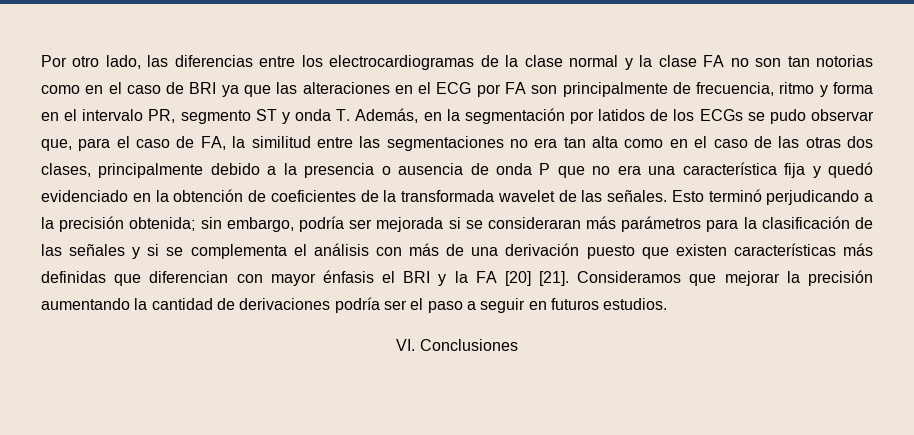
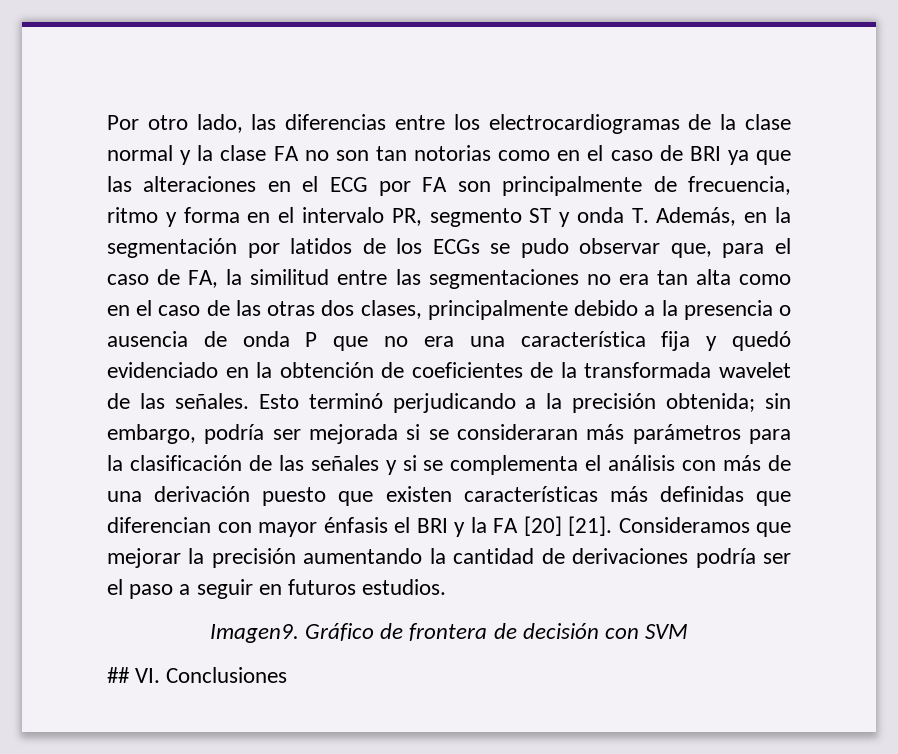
- VI. Conclusiones
+ Imagen9. Gráfico de frontera de decisión con SVM
+ ## VI. Conclusiones

